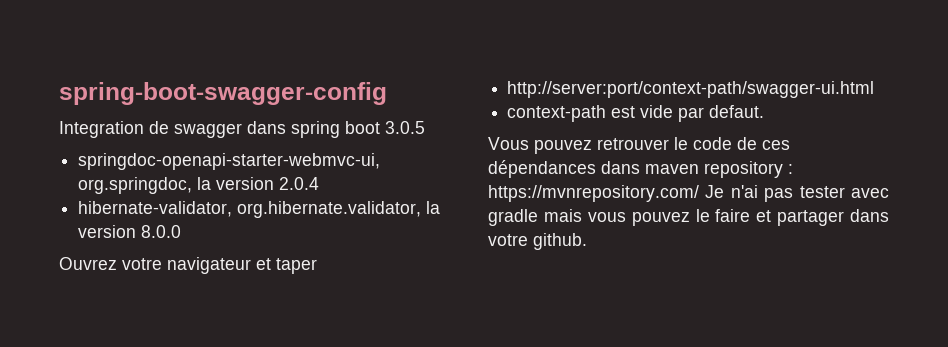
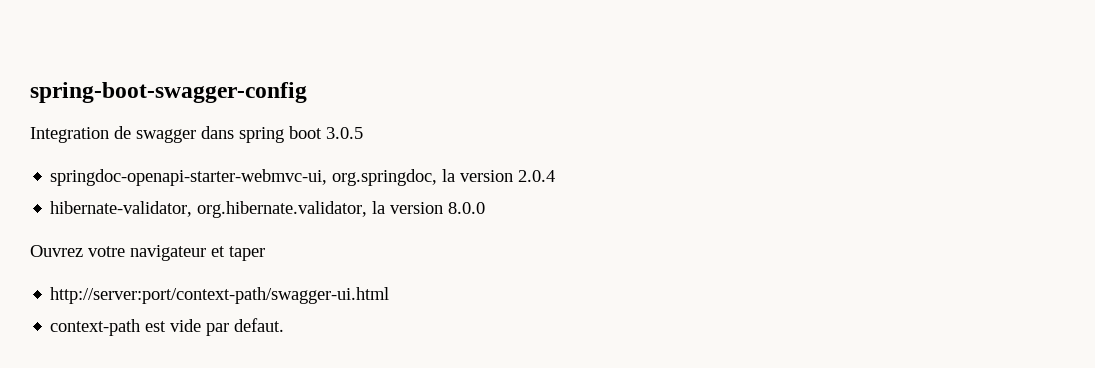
- Vous pouvez retrouver le code de ces dépendances dans maven repository : https://mvnrepository.com/ Je n'ai pas tester avec gradle mais vous pouvez le faire et partager dans votre github.

